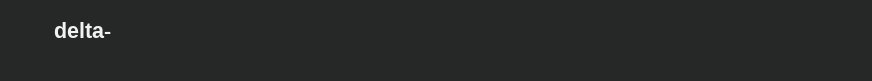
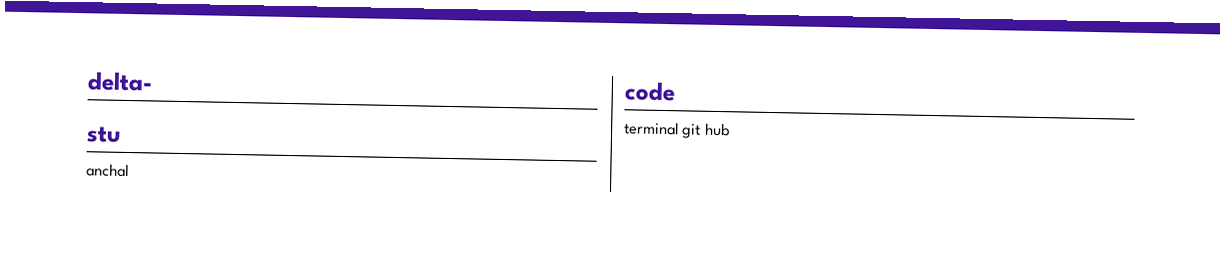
+ stu
+ anchal
+ code
+ terminal git hub

